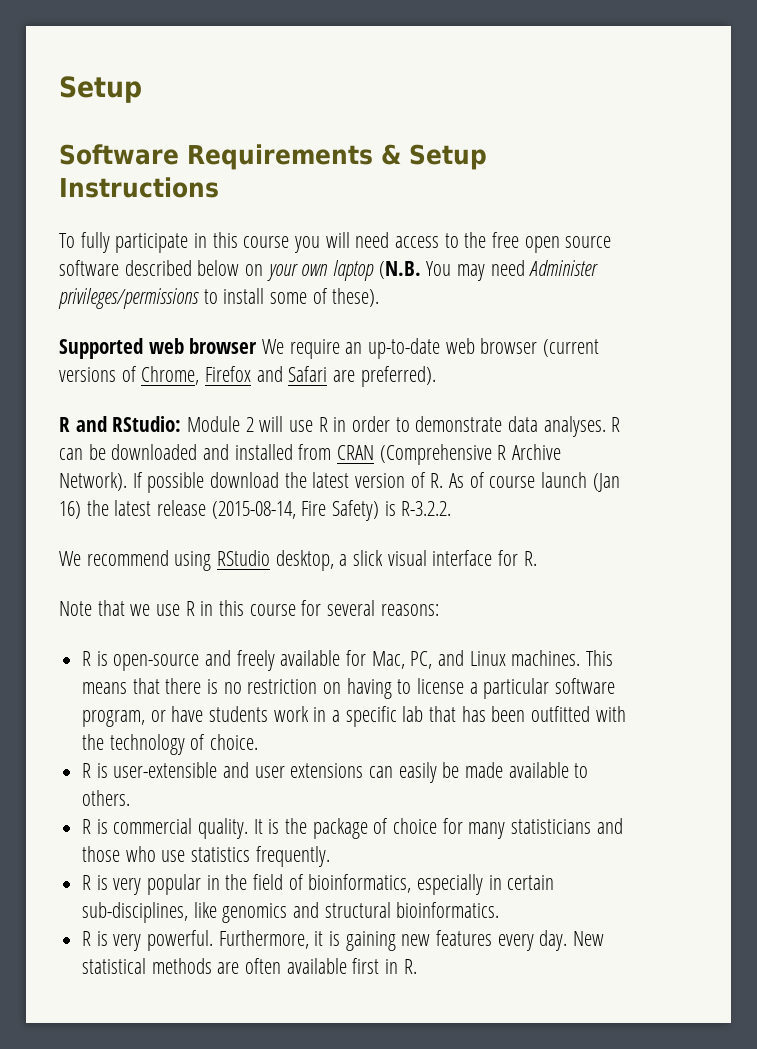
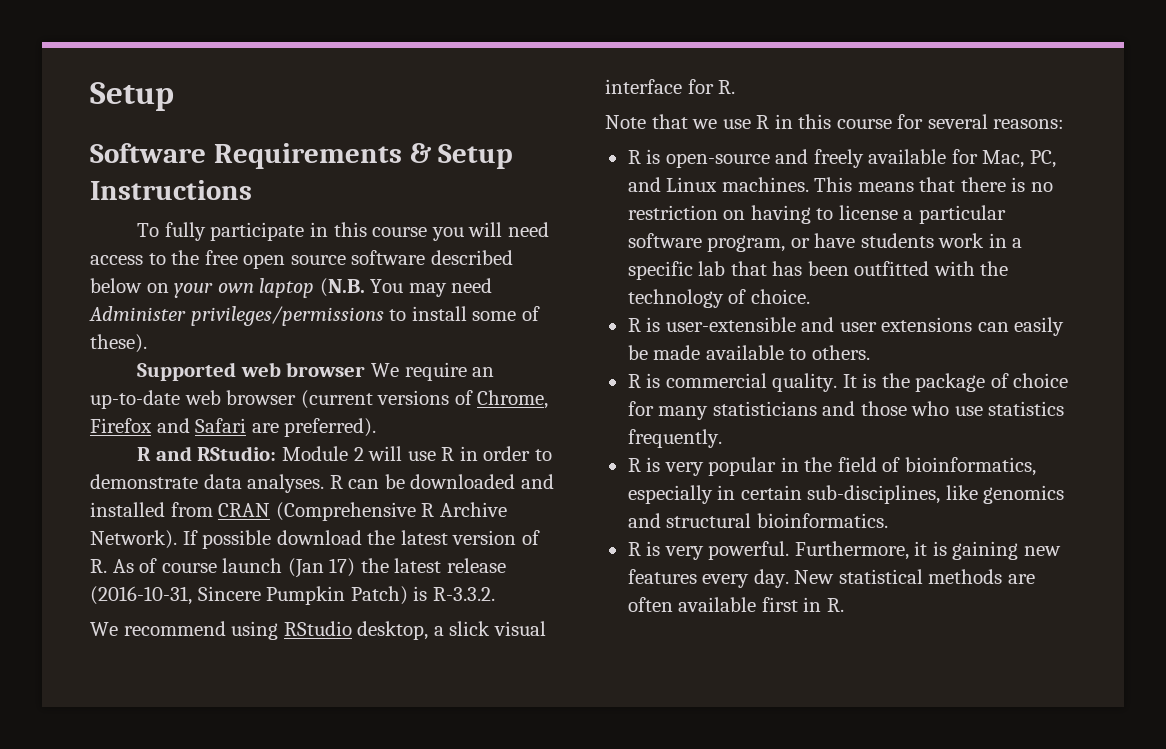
- If possible download the latest version of R. As of course launch (Jan 16) the latest release (2015-08-14, Fire Safety) is R-3.2.2.
+ If possible download the latest version of R. As of course launch (Jan 17) the latest release (2016-10-31, Sincere Pumpkin Patch) is R-3.3.2.

